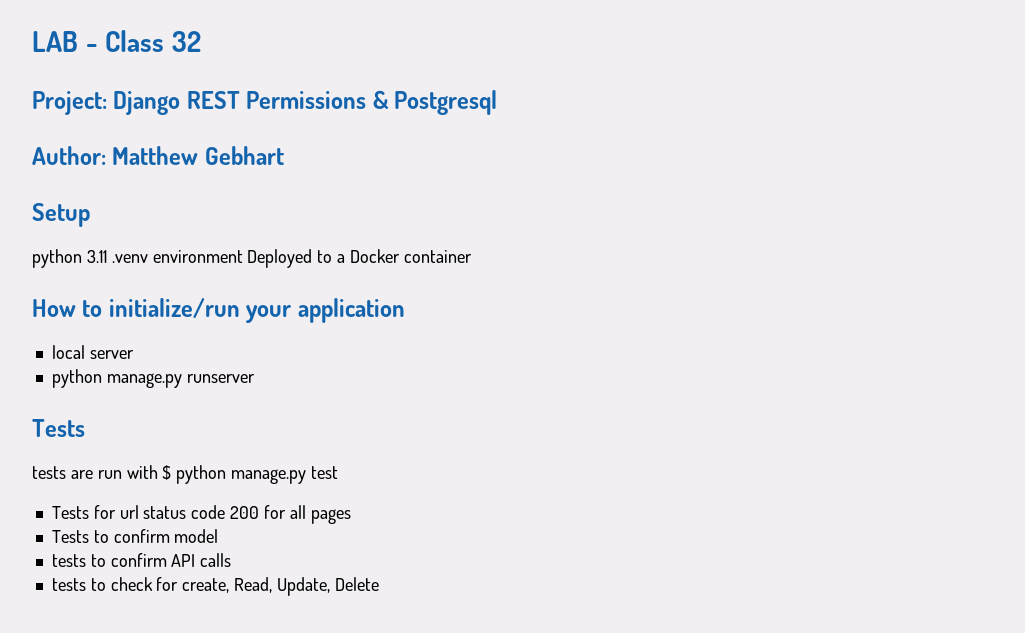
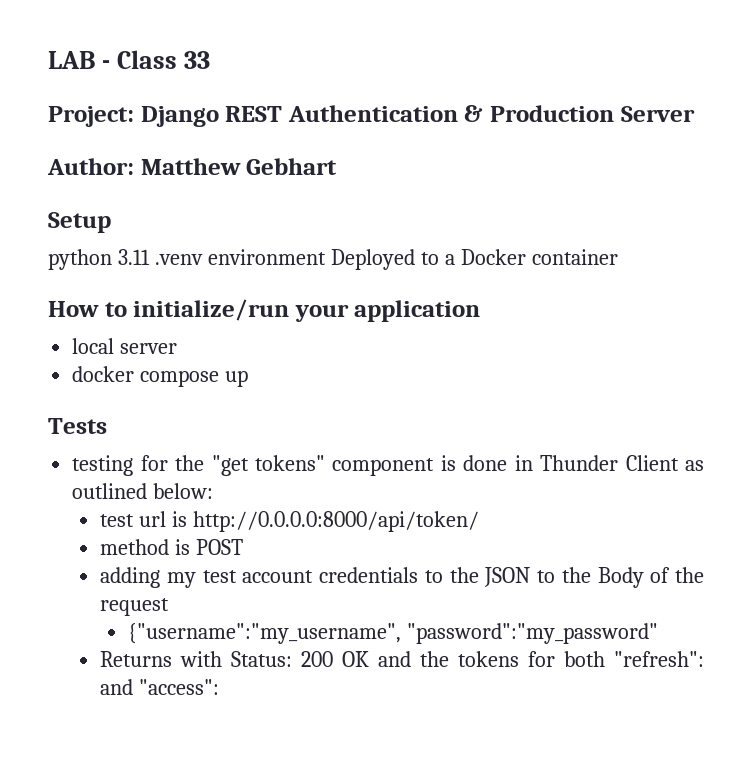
- LAB - Class 32
+ LAB - Class 33
- Project: Django REST Permissions & Postgresql
+ Project: Django REST Authentication & Production Server
- python manage.py runserver
+ docker compose up
  Tests
- tests are run with $ python manage.py test
- Tests for url status code 200 for all pages
- Tests to confirm model
- tests to confirm API calls
- tests to check for create, Read, Update, Delete
+ testing for the "get tokens" component is done in Thunder Client as outlined below:
+ test url is http://0.0.0.0:8000/api/token/
+ method is POST
+ adding my test account credentials to the JSON to the Body of the request
+ {"username":"my_username", "password":"my_password"
+ Returns with Status: 200 OK and the tokens for both "refresh": and "access":

